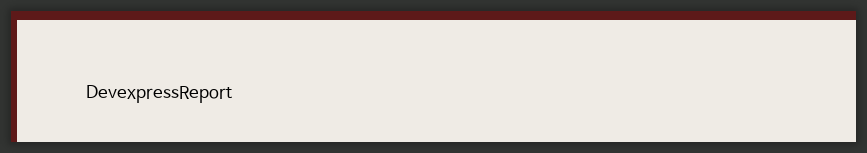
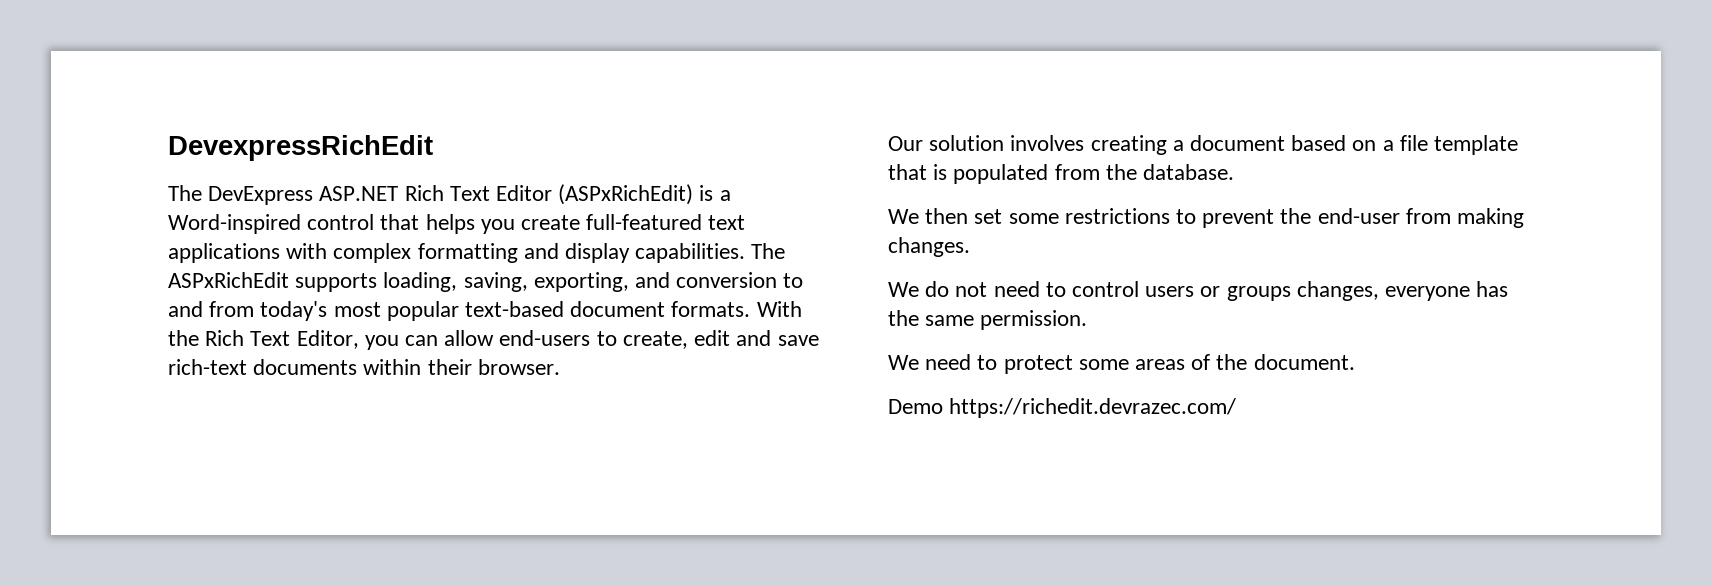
- DevexpressReport
+ DevexpressRichEdit
+ The DevExpress ASP.NET Rich Text Editor (ASPxRichEdit) is a Word-inspired control that helps you create full-featured text applications with complex formatting and display capabilities. The ASPxRichEdit supports loading, saving, exporting, and conversion to and from today's most popular text-based document formats. With the Rich Text Editor, you can allow end-users to create, edit and save rich-text documents within their browser.
+ Our solution involves creating a document based on a file template that is populated from the database.
+ We then set some restrictions to prevent the end-user from making changes.
+ We do not need to control users or groups changes, everyone has the same permission.
+ We need to protect some areas of the document.
+ Demo https://richedit.devrazec.com/

